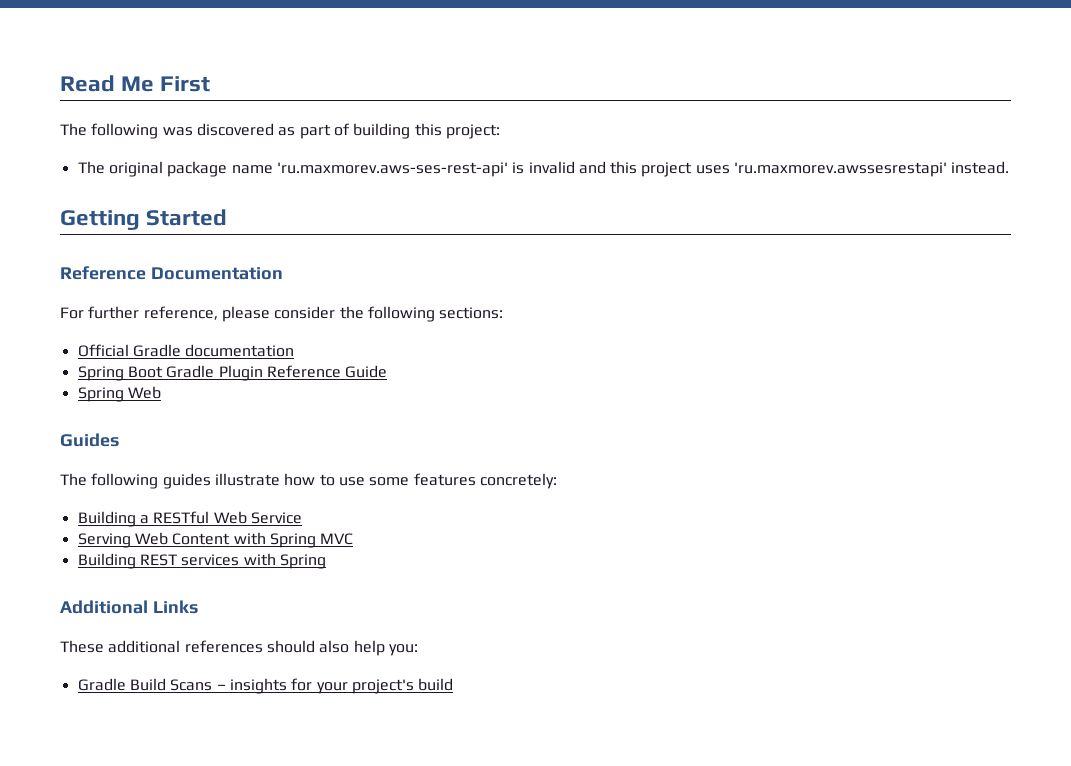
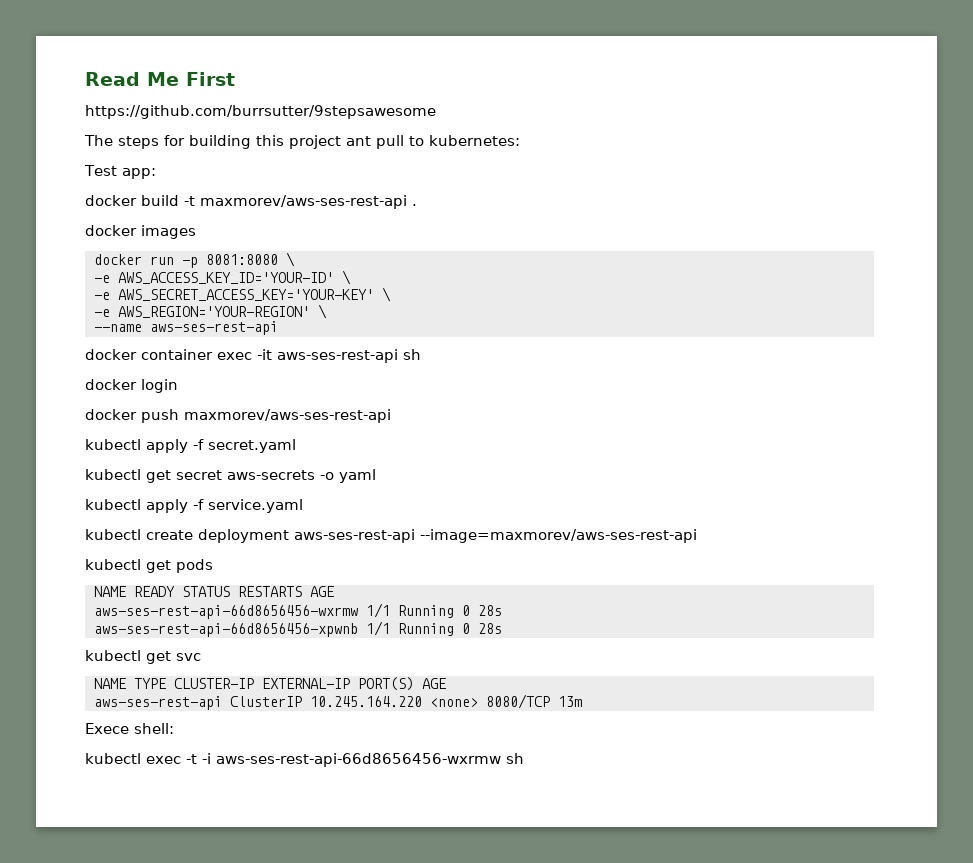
- The following was discovered as part of building this project:
- The original package name 'ru.maxmorev.aws-ses-rest-api' is invalid and this project uses 'ru.maxmorev.awssesrestapi' instead.
- Getting Started
- Reference Documentation
- For further reference, please consider the following sections:
- Official Gradle documentation
- Spring Boot Gradle Plugin Reference Guide
- Spring Web
- Guides
- The following guides illustrate how to use some features concretely:
- Building a RESTful Web Service
- Serving Web Content with Spring MVC
- Building REST services with Spring
- Additional Links
- These additional references should also help you:
- Gradle Build Scans – insights for your project's build
+ https://github.com/burrsutter/9stepsawesome
+ The steps for building this project ant pull to kubernetes:
+ Test app:
+ docker build -t maxmorev/aws-ses-rest-api .
+ docker images
+ docker run -p 8081:8080 \
+ -e AWS_ACCESS_KEY_ID='YOUR-ID' \
+ -e AWS_SECRET_ACCESS_KEY='YOUR-KEY' \
+ -e AWS_REGION='YOUR-REGION' \
+ --name aws-ses-rest-api
+ docker container exec -it aws-ses-rest-api sh
+ docker login
+ docker push maxmorev/aws-ses-rest-api
+ kubectl apply -f secret.yaml
+ kubectl get secret aws-secrets -o yaml
+ kubectl apply -f service.yaml
+ kubectl create deployment aws-ses-rest-api --image=maxmorev/aws-ses-rest-api
+ kubectl get pods
+ NAME READY STATUS RESTARTS AGE
+ aws-ses-rest-api-66d8656456-wxrmw 1/1 Running 0 28s
+ aws-ses-rest-api-66d8656456-xpwnb 1/1 Running 0 28s
+ kubectl get svc
+ NAME TYPE CLUSTER-IP EXTERNAL-IP PORT(S) AGE
+ aws-ses-rest-api ClusterIP 10.245.164.220 <none> 8080/TCP 13m
+ Exece shell:
+ kubectl exec -t -i aws-ses-rest-api-66d8656456-wxrmw sh

